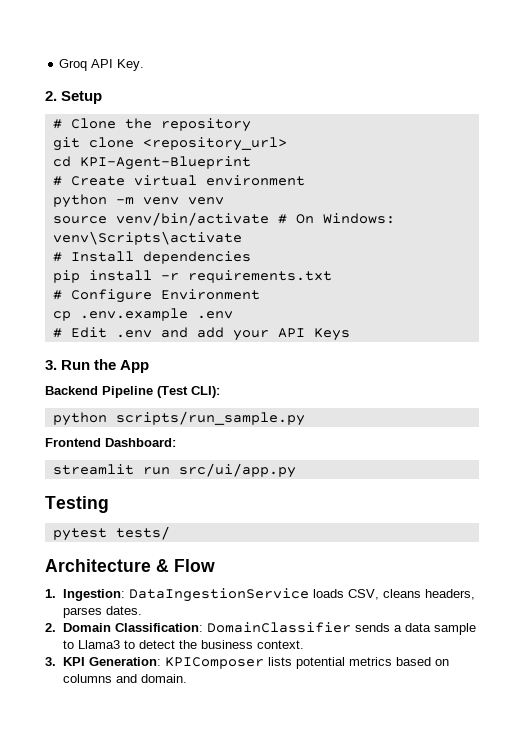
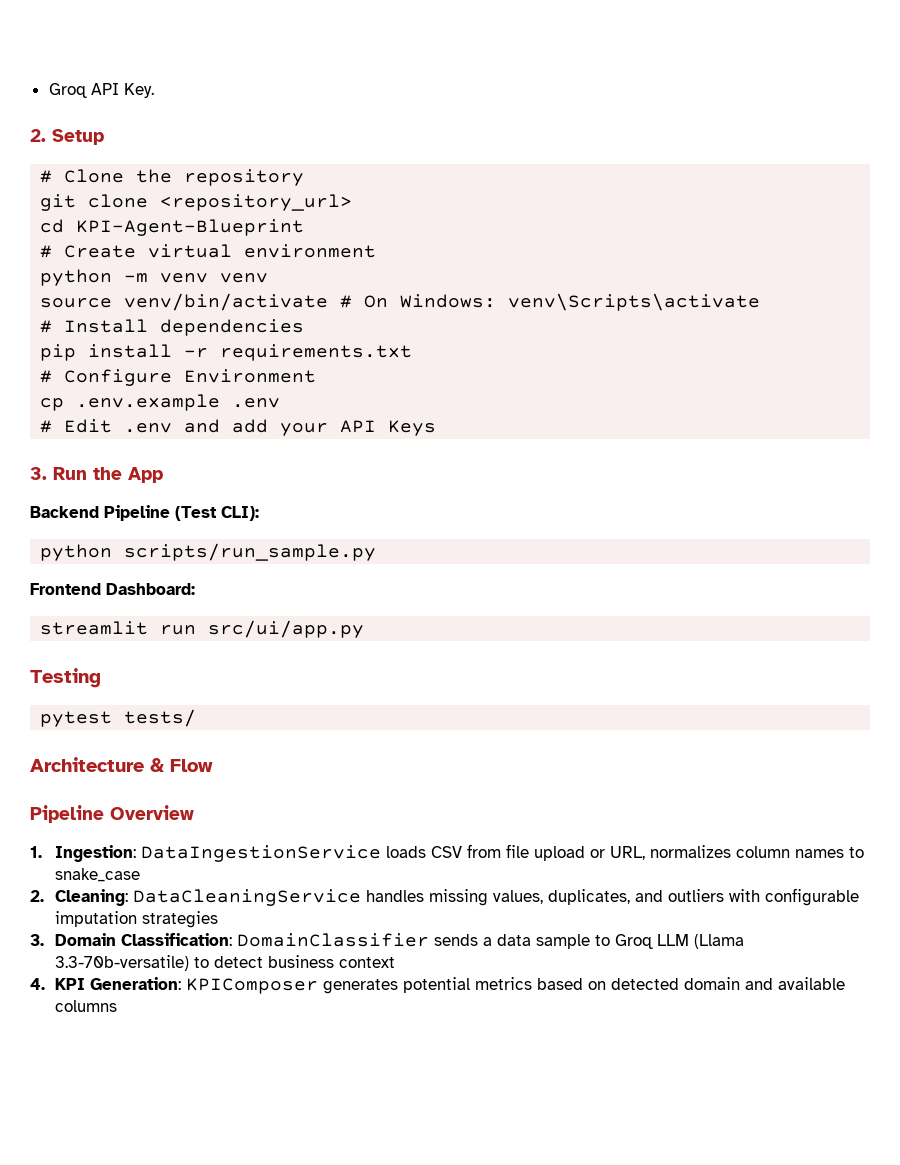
+ Pipeline Overview
- 1. Ingestion: DataIngestionService loads CSV, cleans headers, parses dates.
- 2. Domain Classification: DomainClassifier sends a data sample to Llama3 to detect the business context.
- 3. KPI Generation: KPIComposer lists potential metrics based on columns and domain.
+ 1. Ingestion: DataIngestionService loads CSV from file upload or URL, normalizes column names to snake_case
+ 2. Cleaning: DataCleaningService handles missing values, duplicates, and outliers with configurable imputation strategies
+ 3. Domain Classification: DomainClassifier sends a data sample to Groq LLM (Llama 3.3-70b-versatile) to detect business context
+ 4. KPI Generation: KPIComposer generates potential metrics based on detected domain and available columns

